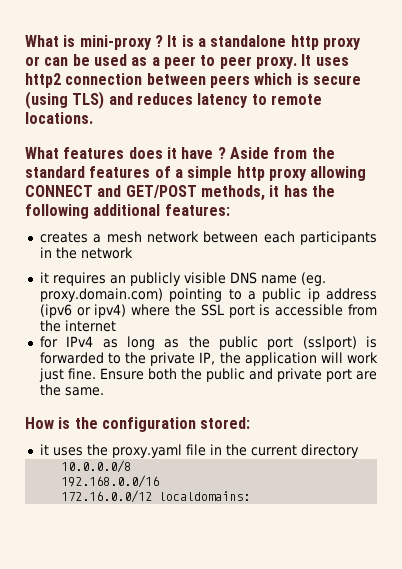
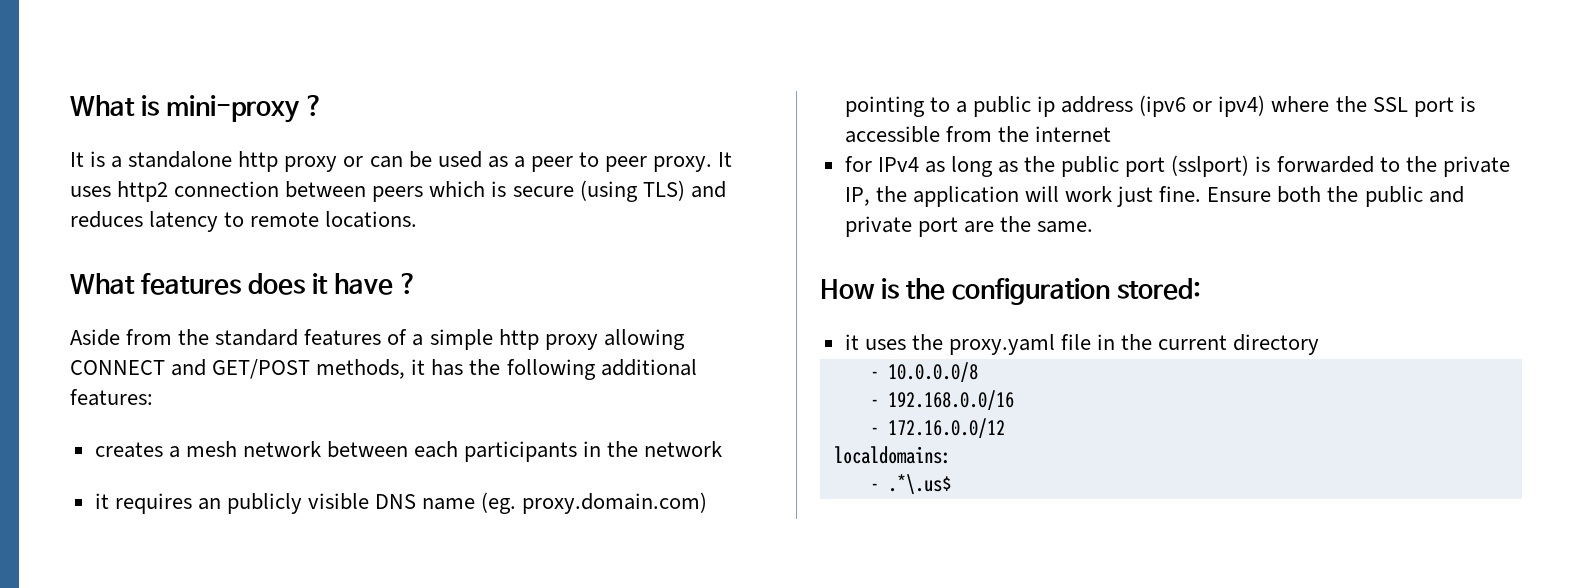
- What is mini-proxy ? It is a standalone http proxy or can be used as a peer to peer proxy.
+ What is mini-proxy ?
+ It is a standalone http proxy or can be used as a peer to peer proxy.
- What features does it have ? Aside from the standard features of a simple http proxy allowing CONNECT and GET/POST methods, it has the following additional features:
+ What features does it have ?
+ Aside from the standard features of a simple http proxy allowing CONNECT and GET/POST methods, it has the following additional features:
- 10.0.0.0/8
+ - 10.0.0.0/8
- 192.168.0.0/16
+ - 192.168.0.0/16
- 172.16.0.0/12 localdomains:
+ - 172.16.0.0/12
+ localdomains:
+ - .*\.us$

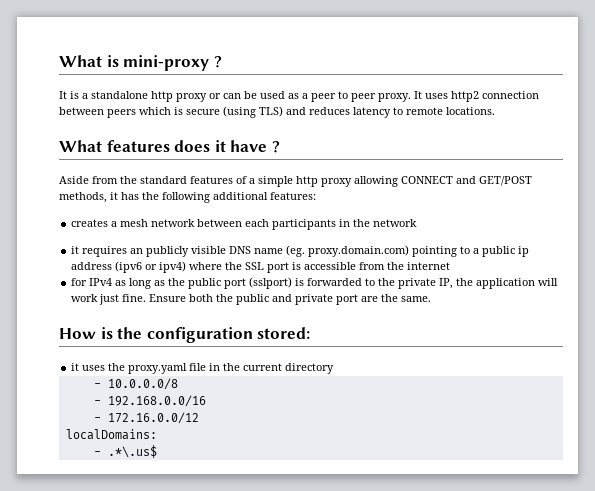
- localdomains:
+ localDomains:

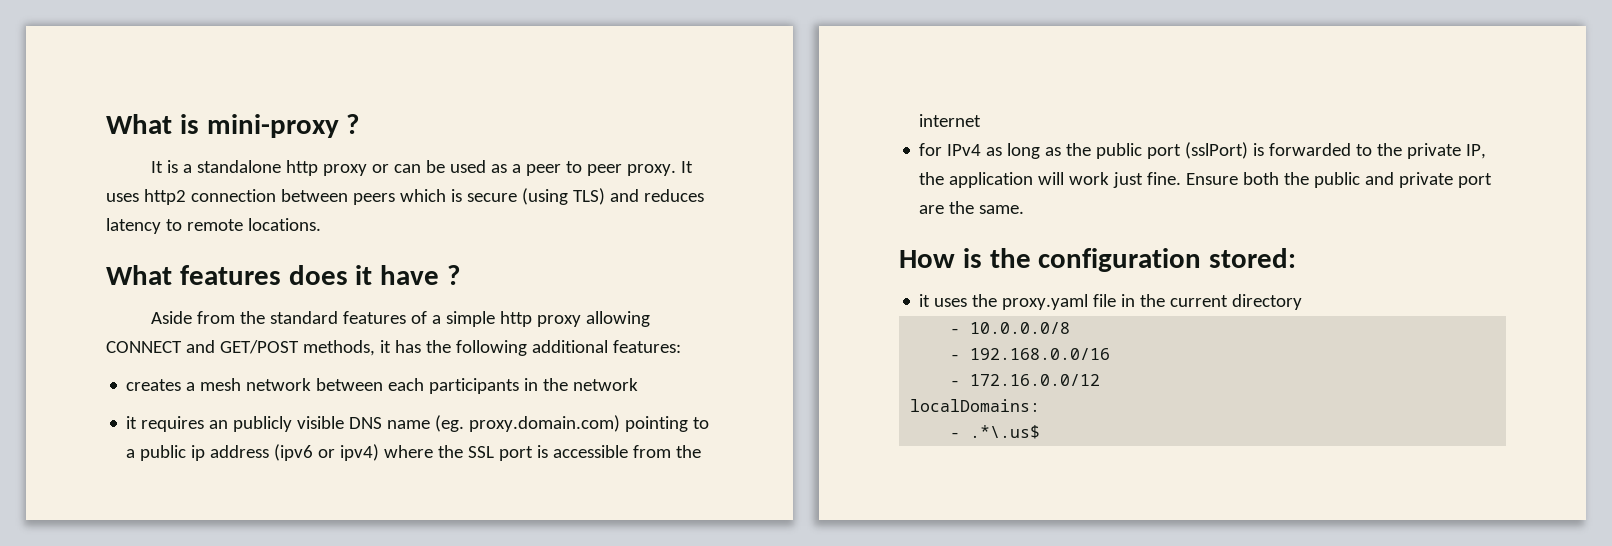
- for IPv4 as long as the public port (sslport) is forwarded to the private IP, the application will work just fine.
+ for IPv4 as long as the public port (sslPort) is forwarded to the private IP, the application will work just fine.

